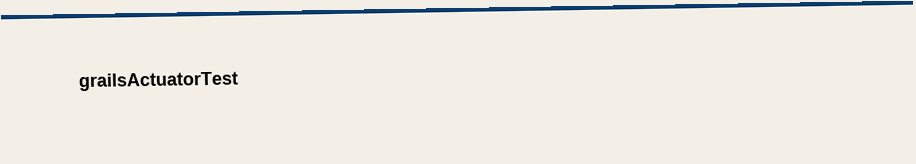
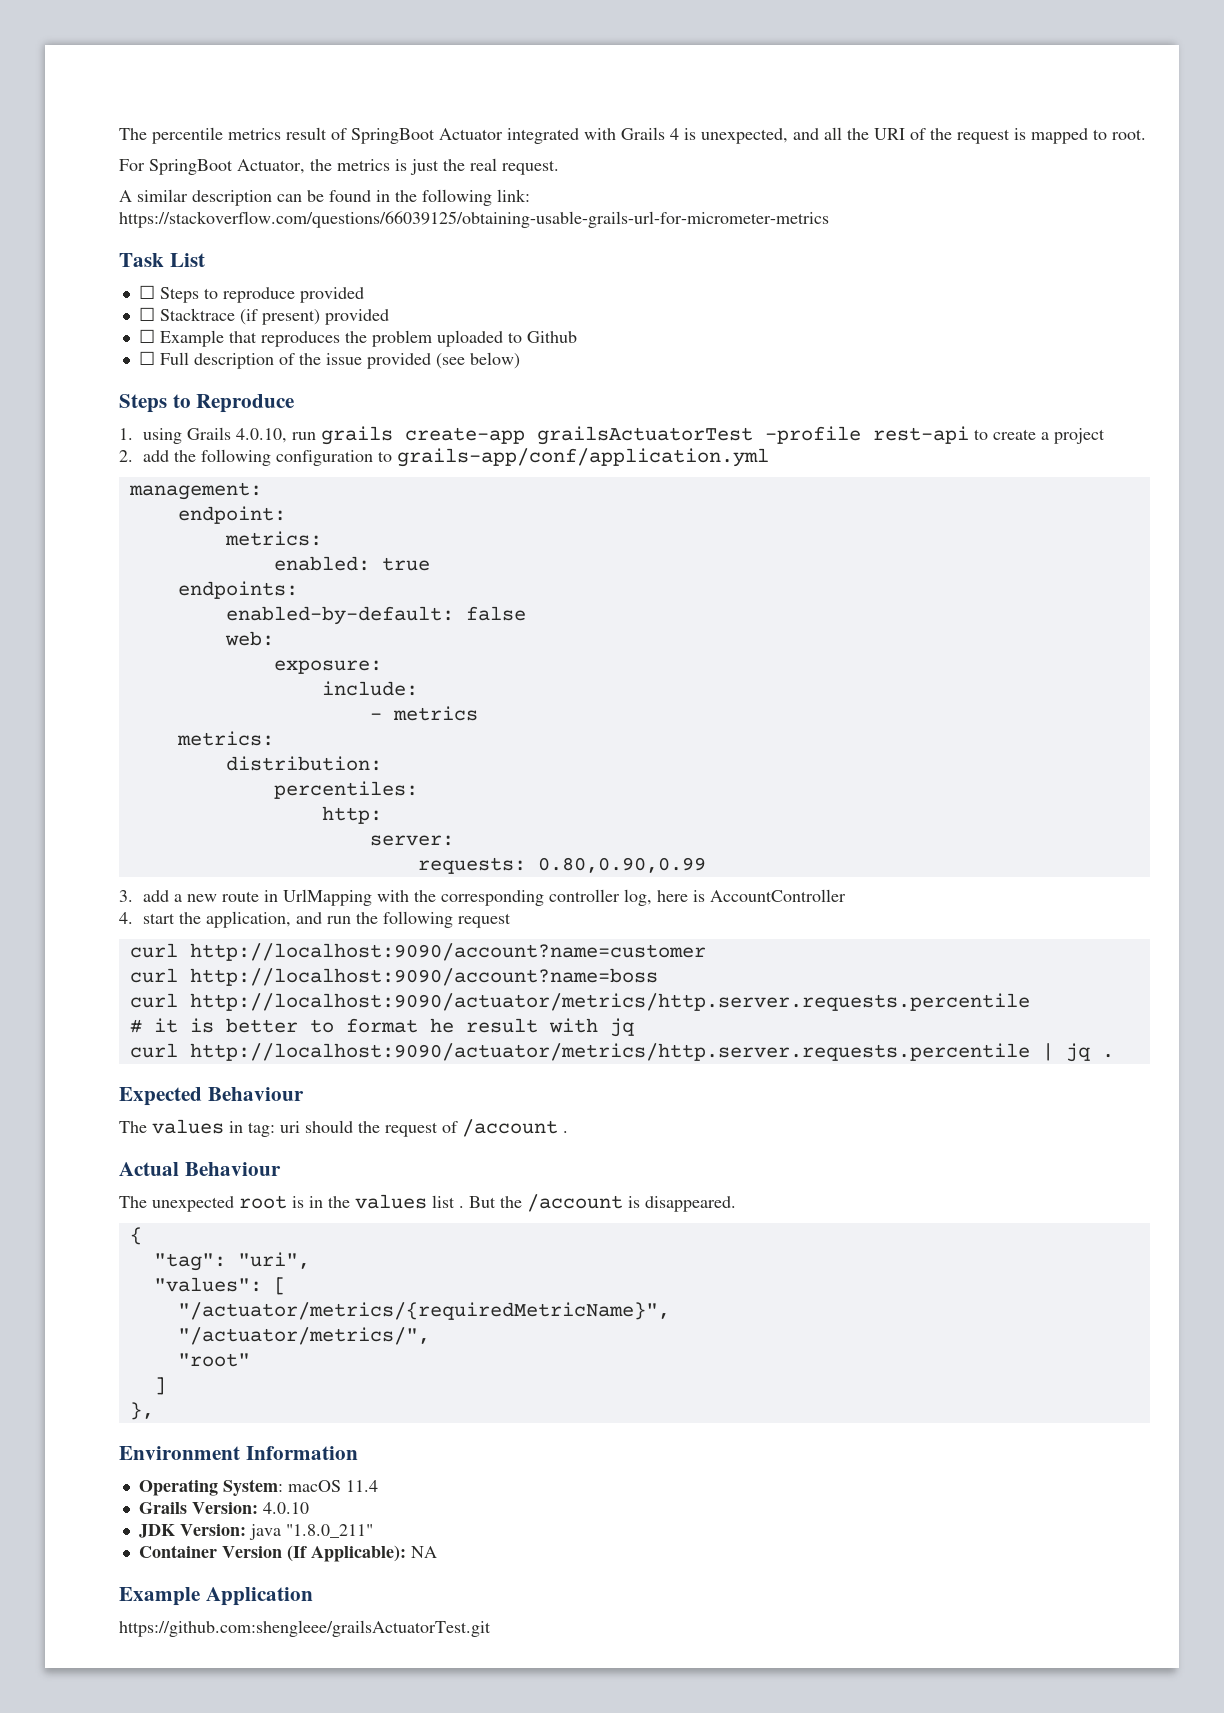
- grailsActuatorTest
+ The percentile metrics result of SpringBoot Actuator integrated with Grails 4 is unexpected, and all the URI of the request is mapped to root.
+ For SpringBoot Actuator, the metrics is just the real request.
+ A similar description can be found in the following link: https://stackoverflow.com/questions/66039125/obtaining-usable-grails-url-for-micrometer-metrics
+ Task List
+ ☐ Steps to reproduce provided
+ ☐ Stacktrace (if present) provided
+ ☐ Example that reproduces the problem uploaded to Github
+ ☐ Full description of the issue provided (see below)
+ Steps to Reproduce
+ 1. using Grails 4.0.10, run grails create-app grailsActuatorTest -profile rest-api to create a project
+ 2. add the following configuration to grails-app/conf/application.yml
+ management:
+ endpoint:
+ metrics:
+ enabled: true
+ endpoints:
+ enabled-by-default: false
+ web:
+ exposure:
+ include:
+ - metrics
+ metrics:
+ distribution:
+ percentiles:
+ http:
+ server:
+ requests: 0.80,0.90,0.99
+ 3. add a new route in UrlMapping with the corresponding controller log, here is AccountController
+ 4. start the application, and run the following request
+ curl http://localhost:9090/account?name=customer
+ curl http://localhost:9090/account?name=boss
+ curl http://localhost:9090/actuator/metrics/http.server.requests.percentile
+ # it is better to format he result with jq
+ curl http://localhost:9090/actuator/metrics/http.server.requests.percentile | jq .
+ Expected Behaviour
+ The values in tag: uri should the request of /account .
+ Actual Behaviour
+ The unexpected root is in the values list . But the /account is disappeared.
+ {
+ "tag": "uri",
+ "values": [
+ "/actuator/metrics/{requiredMetricName}",
+ "/actuator/metrics/",
+ "root"
+ ]
+ },
+ Environment Information
+ Operating System: macOS 11.4
+ Grails Version: 4.0.10
+ JDK Version: java "1.8.0_211"
+ Container Version (If Applicable): NA
+ Example Application
+ https://github.com:shengleee/grailsActuatorTest.git

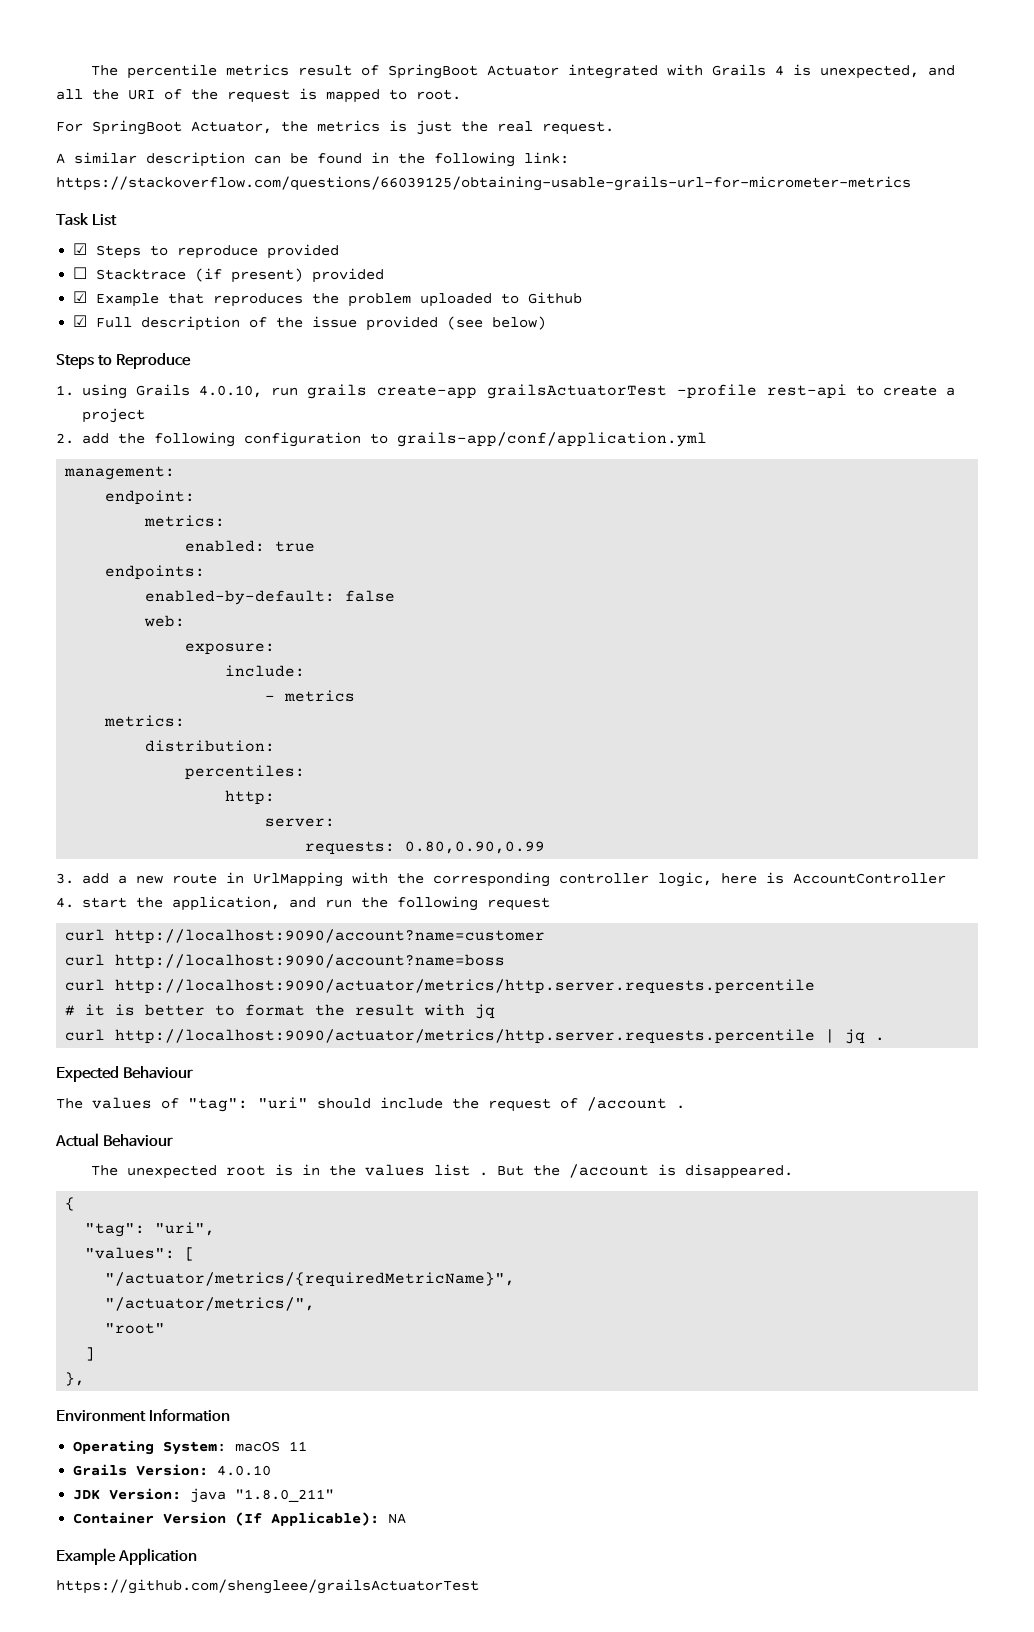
- ☐ Steps to reproduce provided
+ ☑ Steps to reproduce provided
- ☐ Example that reproduces the problem uploaded to Github
+ ☑ Example that reproduces the problem uploaded to Github
- ☐ Full description of the issue provided (see below)
+ ☑ Full description of the issue provided (see below)
- 3. add a new route in UrlMapping with the corresponding controller log, here is AccountController
+ 3. add a new route in UrlMapping with the corresponding controller logic, here is AccountController
- # it is better to format he result with jq
+ # it is better to format the result with jq
- The values in tag: uri should the request of /account .
+ The values of "tag": "uri" should include the request of /account .
- Operating System: macOS 11.4
+ Operating System: macOS 11
- https://github.com:shengleee/grailsActuatorTest.git
+ https://github.com/shengleee/grailsActuatorTest

